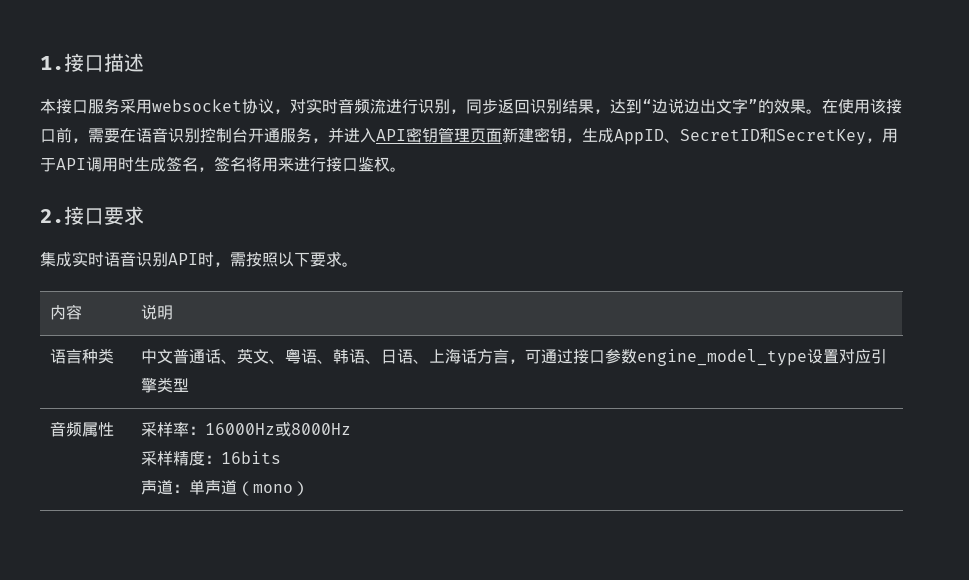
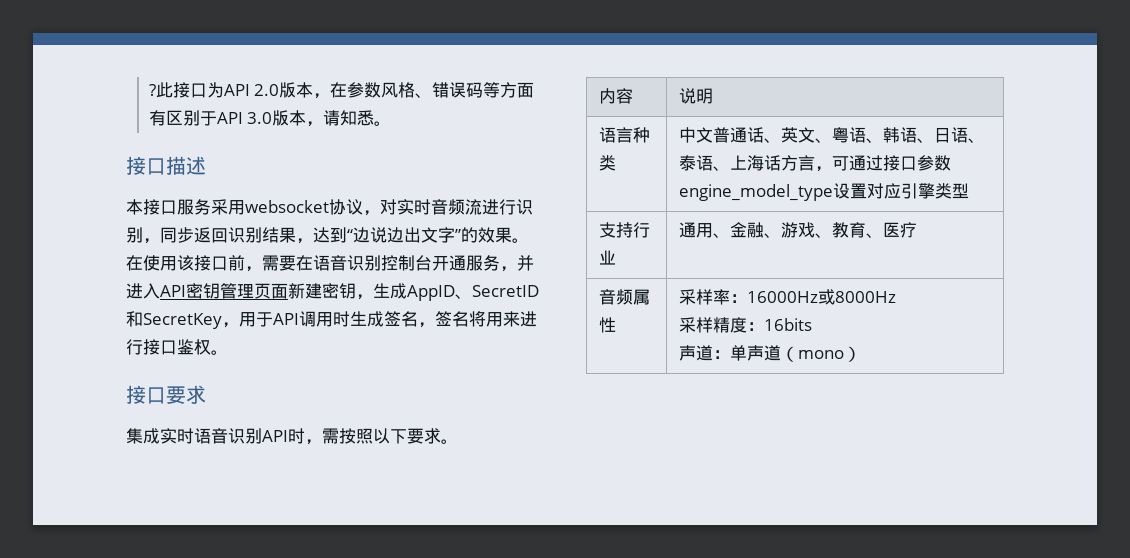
- 1.接口描述
+ ?此接口为API 2.0版本，在参数风格、错误码等方面有区别于API 3.0版本，请知悉。
+ 接口描述
- 2.接口要求
+ 接口要求
- 语言种类 | 中文普通话、英文、粤语、韩语、日语、上海话方言，可通过接口参数engine_model_type设置对应引擎类型
+ 语言种类 | 中文普通话、英文、粤语、韩语、日语、泰语、上海话方言，可通过接口参数engine_model_type设置对应引擎类型
+ 支持行业 | 通用、金融、游戏、教育、医疗

